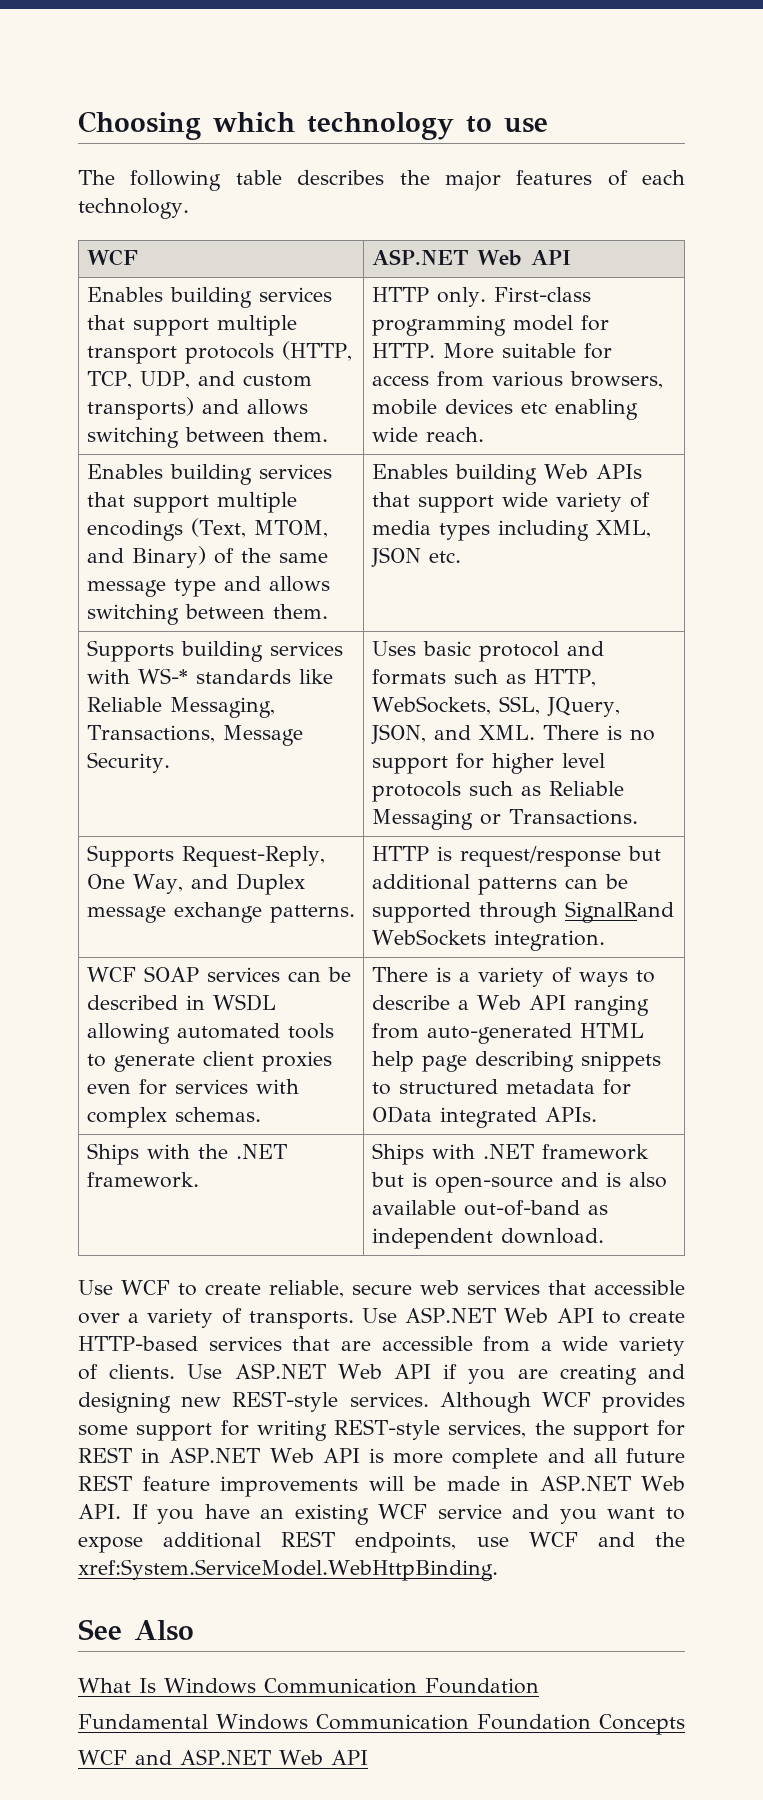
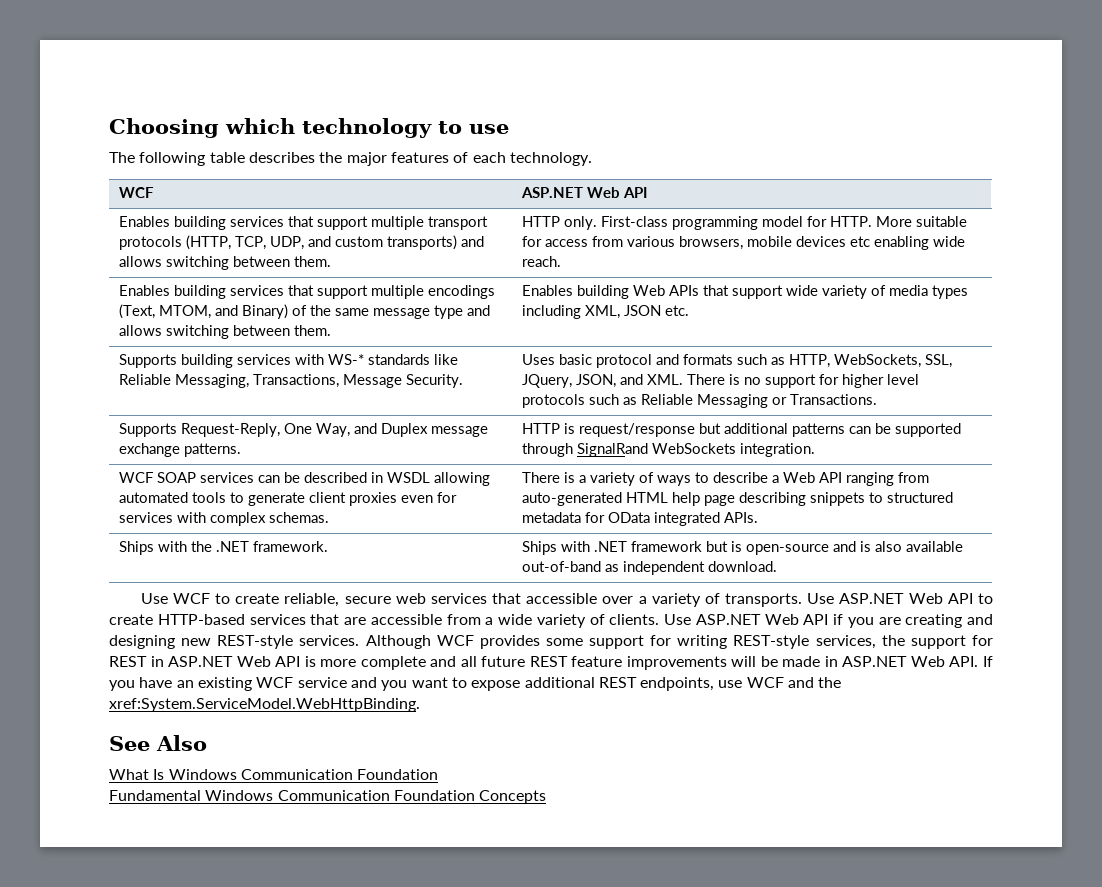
- WCF and ASP.NET Web API

